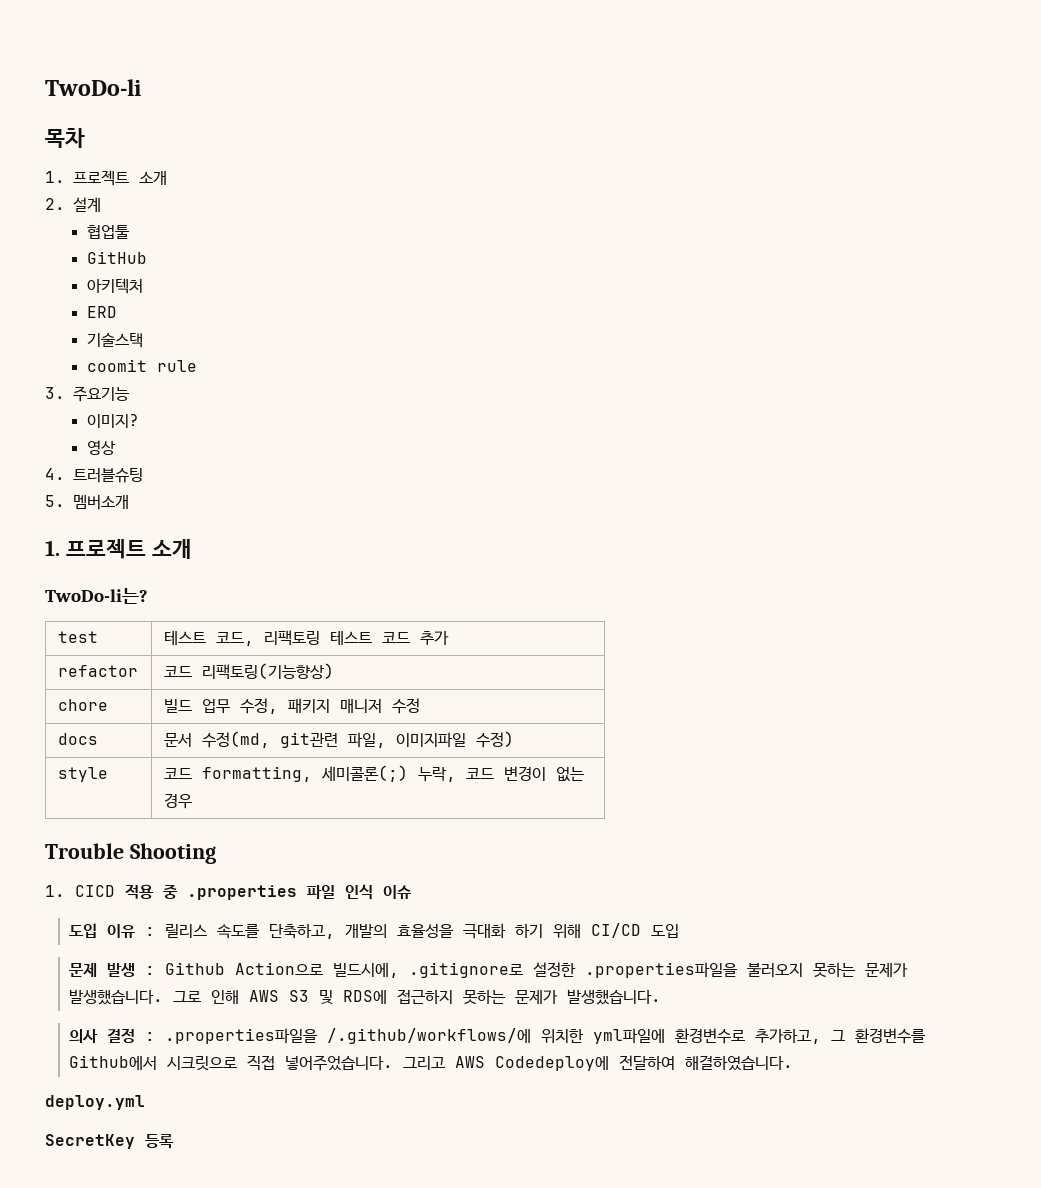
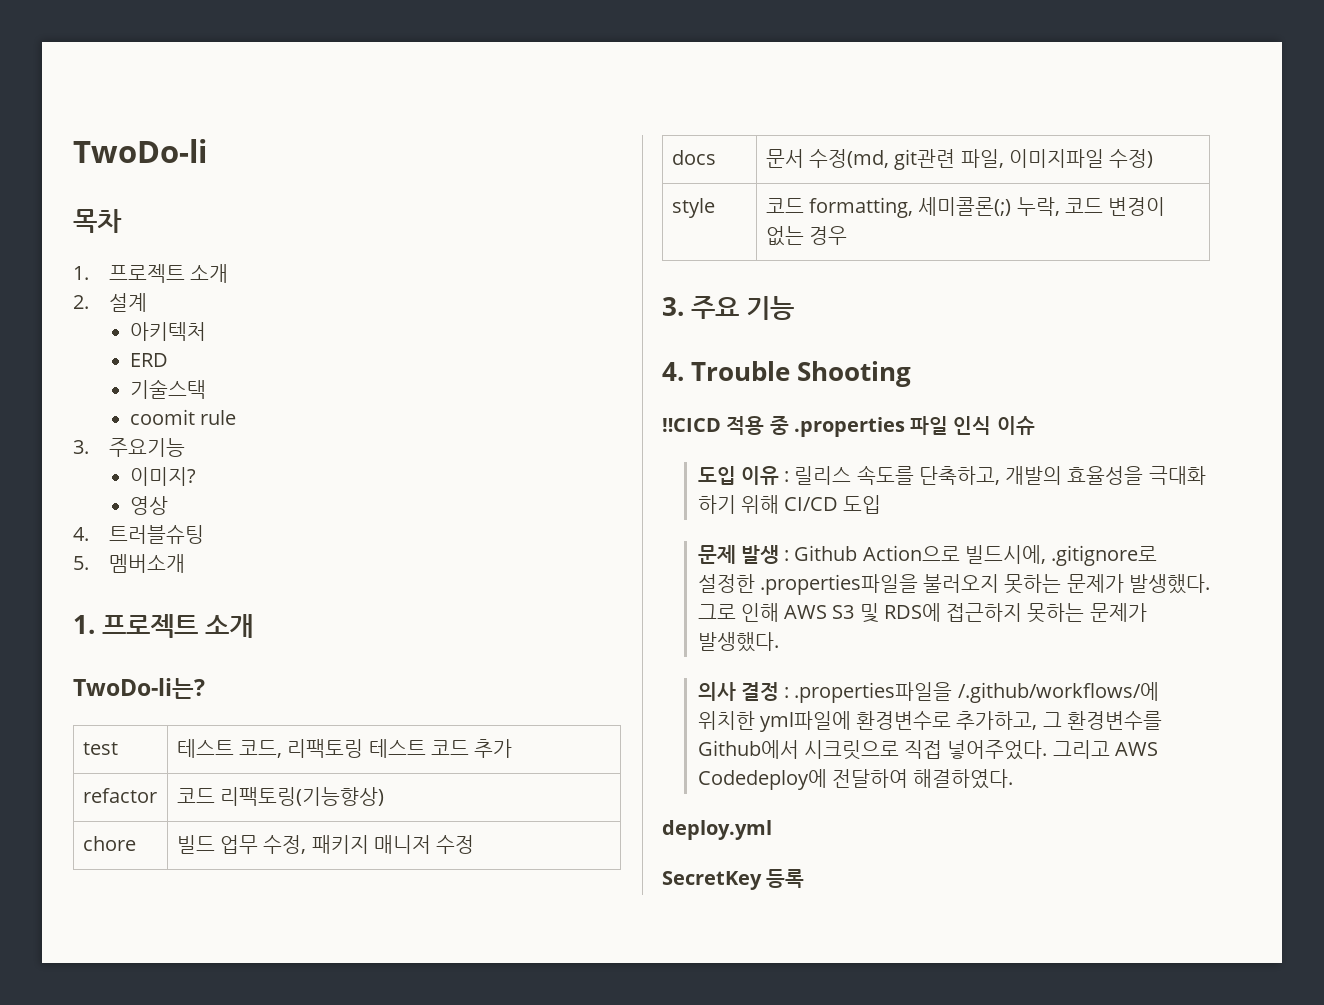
- 협업툴
- GitHub
- Trouble Shooting
+ 3. 주요 기능
+ 4. Trouble Shooting
- 1. CICD 적용 중 .properties 파일 인식 이슈
+ ‼CICD 적용 중 .properties 파일 인식 이슈
- 문제 발생 : Github Action으로 빌드시에, .gitignore로 설정한 .properties파일을 불러오지 못하는 문제가 발생했습니다.
+ 문제 발생 : Github Action으로 빌드시에, .gitignore로 설정한 .properties파일을 불러오지 못하는 문제가 발생했다.
- 그로 인해 AWS S3 및 RDS에 접근하지 못하는 문제가 발생했습니다.
+ 그로 인해 AWS S3 및 RDS에 접근하지 못하는 문제가 발생했다.
- 의사 결정 : .properties파일을 /.github/workflows/에 위치한 yml파일에 환경변수로 추가하고, 그 환경변수를 Github에서 시크릿으로 직접 넣어주었습니다.
+ 의사 결정 : .properties파일을 /.github/workflows/에 위치한 yml파일에 환경변수로 추가하고, 그 환경변수를 Github에서 시크릿으로 직접 넣어주었다.
- 그리고 AWS Codedeploy에 전달하여 해결하였습니다.
+ 그리고 AWS Codedeploy에 전달하여 해결하였다.

